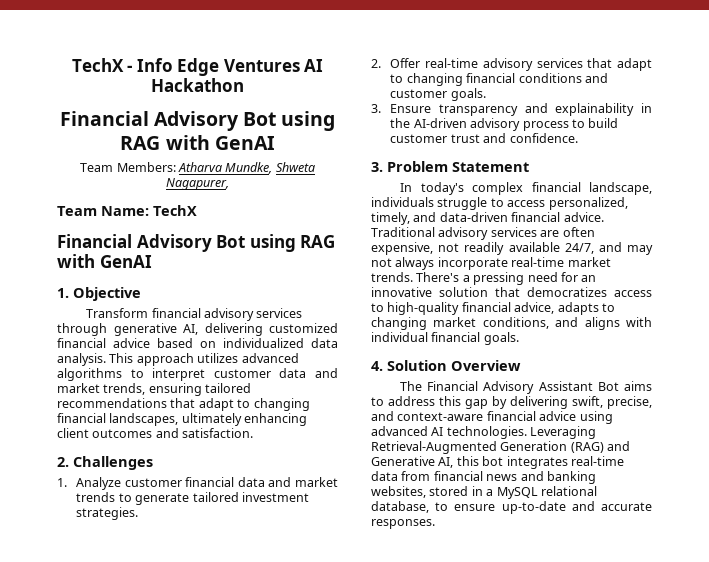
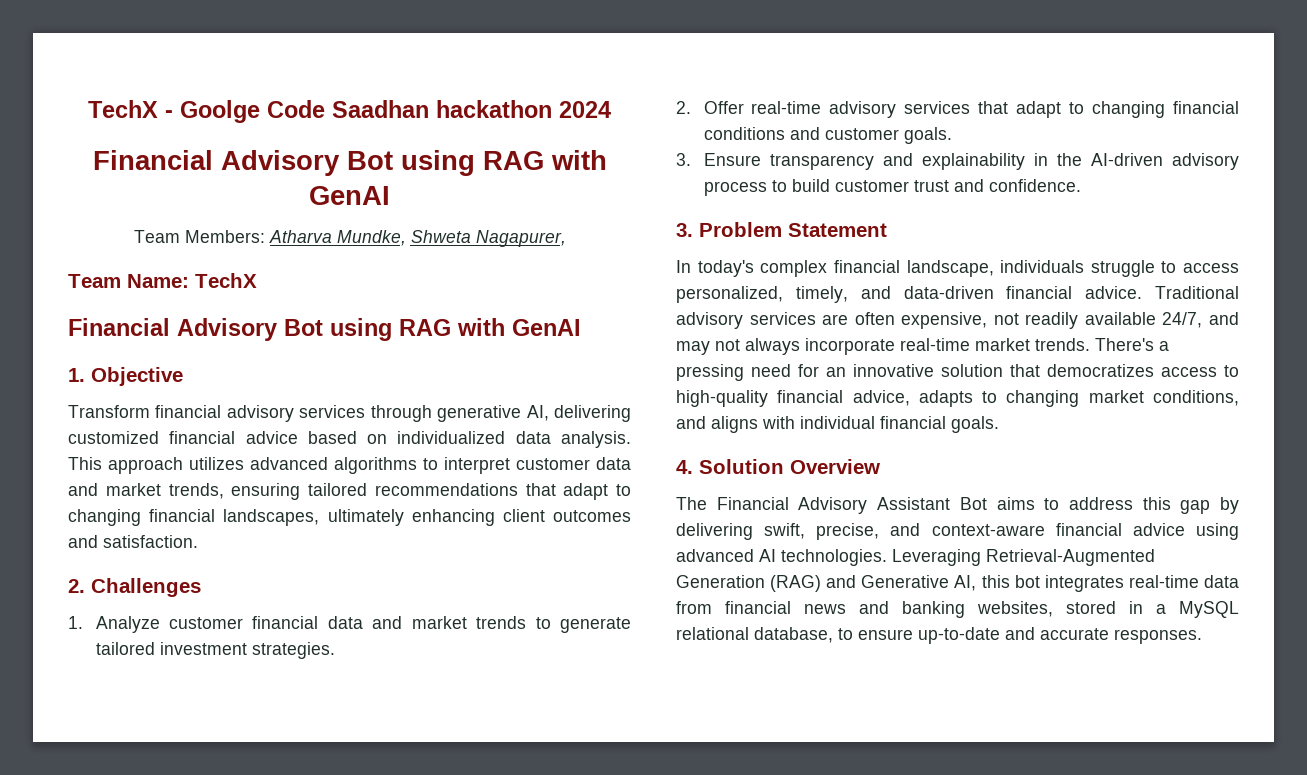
- TechX - Info Edge Ventures AI Hackathon
+ TechX - Goolge Code Saadhan hackathon 2024

